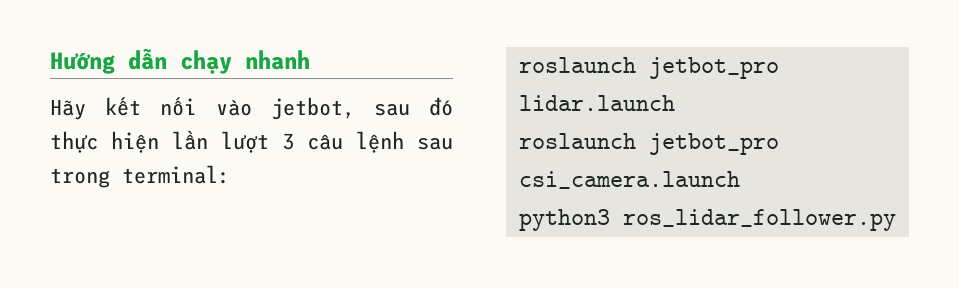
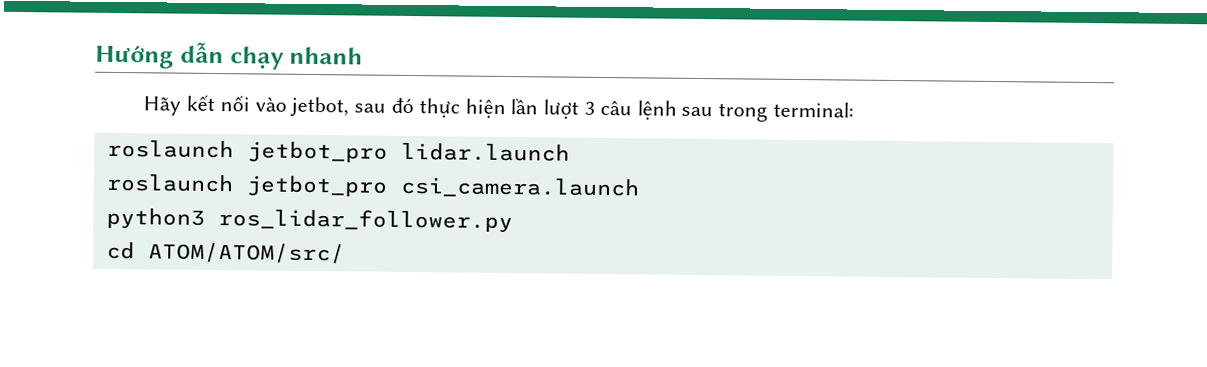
+ cd ATOM/ATOM/src/

